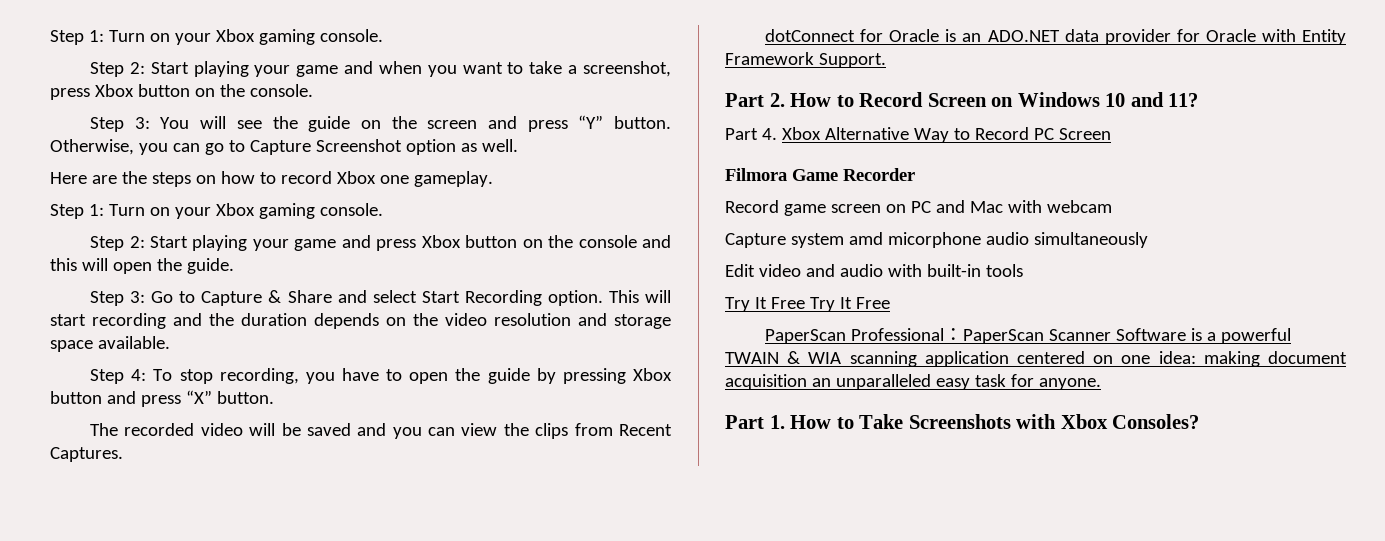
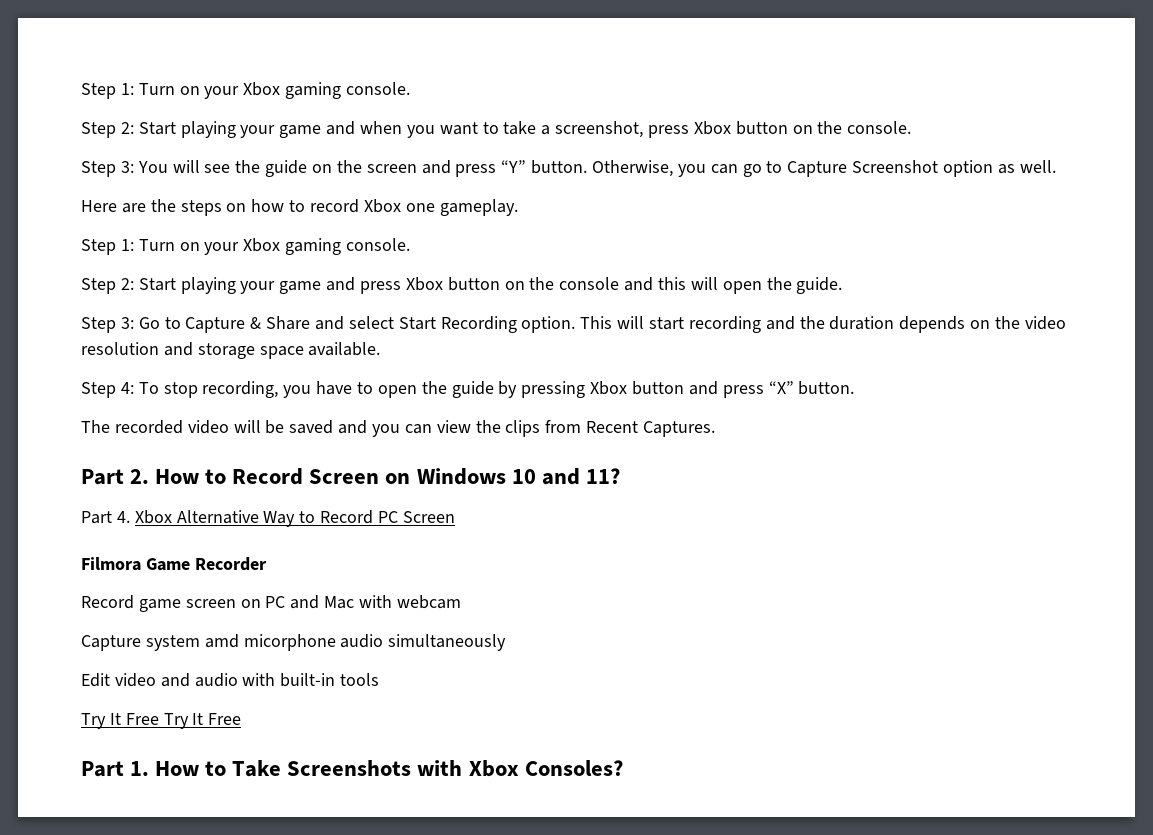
- dotConnect for Oracle is an ADO.NET data provider for Oracle with Entity Framework Support.
- PaperScan Professional：PaperScan Scanner Software is a powerful TWAIN & WIA scanning application centered on one idea: making document acquisition an unparalleled easy task for anyone.

